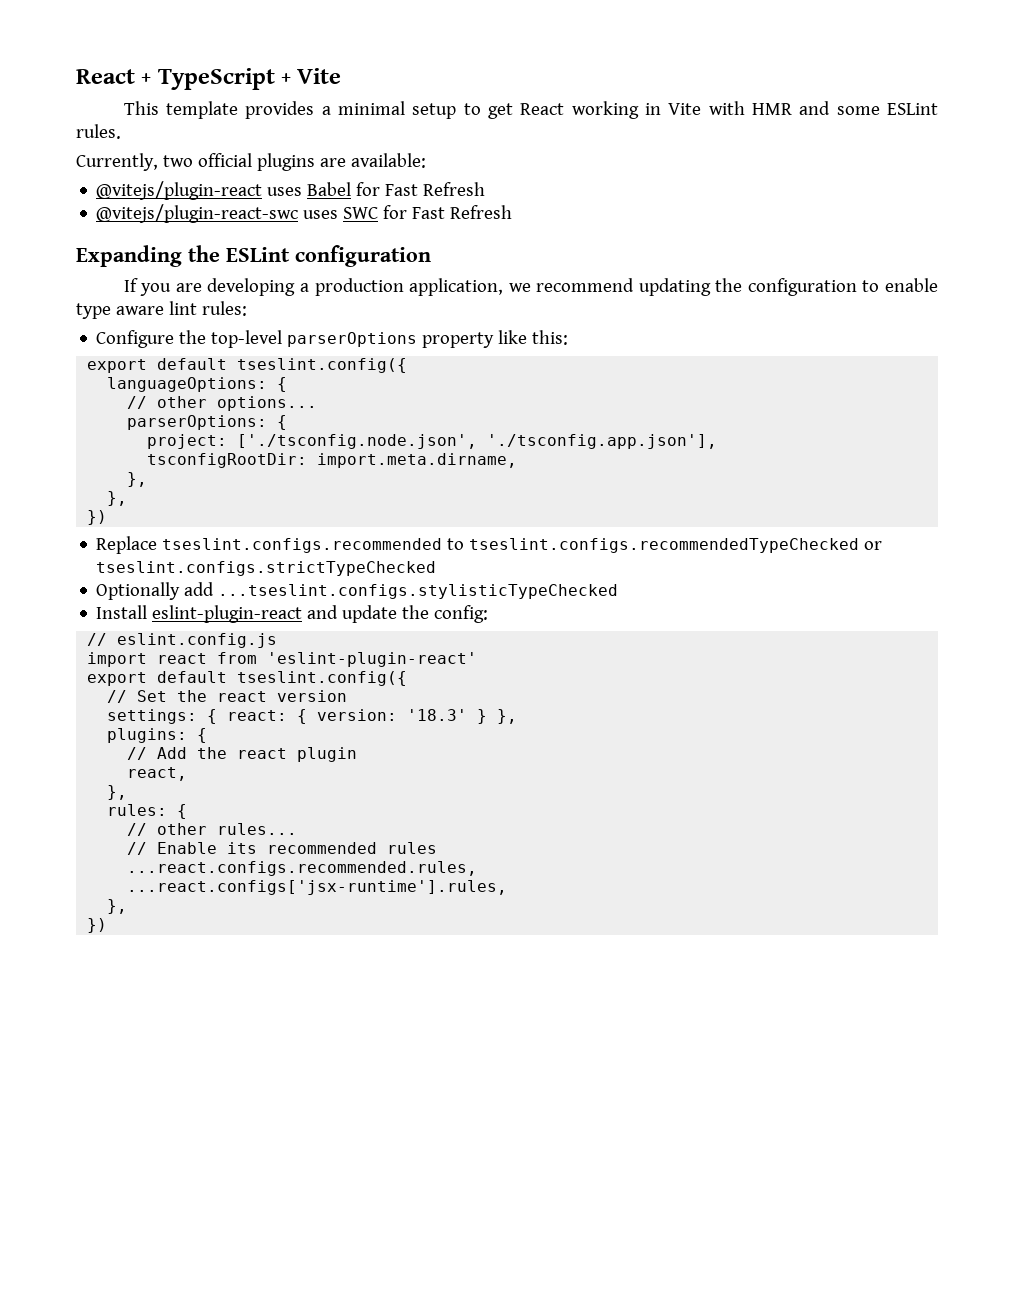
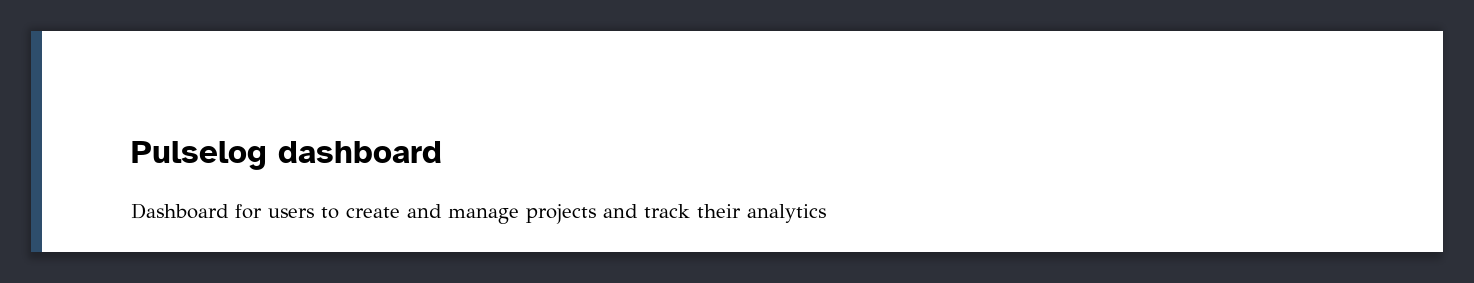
- React + TypeScript + Vite
- This template provides a minimal setup to get React working in Vite with HMR and some ESLint rules.
- Currently, two official plugins are available:
- @vitejs/plugin-react uses Babel for Fast Refresh
- @vitejs/plugin-react-swc uses SWC for Fast Refresh
- Expanding the ESLint configuration
- If you are developing a production application, we recommend updating the configuration to enable type aware lint rules:
- Configure the top-level parserOptions property like this:
- export default tseslint.config({
- languageOptions: {
- // other options...
- parserOptions: {
- project: ['./tsconfig.node.json', './tsconfig.app.json'],
- tsconfigRootDir: import.meta.dirname,
- },
- },
- })
- Replace tseslint.configs.recommended to tseslint.configs.recommendedTypeChecked or tseslint.configs.strictTypeChecked
- Optionally add ...tseslint.configs.stylisticTypeChecked
- Install eslint-plugin-react and update the config:
- // eslint.config.js
- import react from 'eslint-plugin-react'
- export default tseslint.config({
- // Set the react version
- settings: { react: { version: '18.3' } },
- plugins: {
- // Add the react plugin
- react,
- },
- rules: {
- // other rules...
- // Enable its recommended rules
- ...react.configs.recommended.rules,
- ...react.configs['jsx-runtime'].rules,
- },
- })
+ Pulselog dashboard
+ Dashboard for users to create and manage projects and track their analytics

